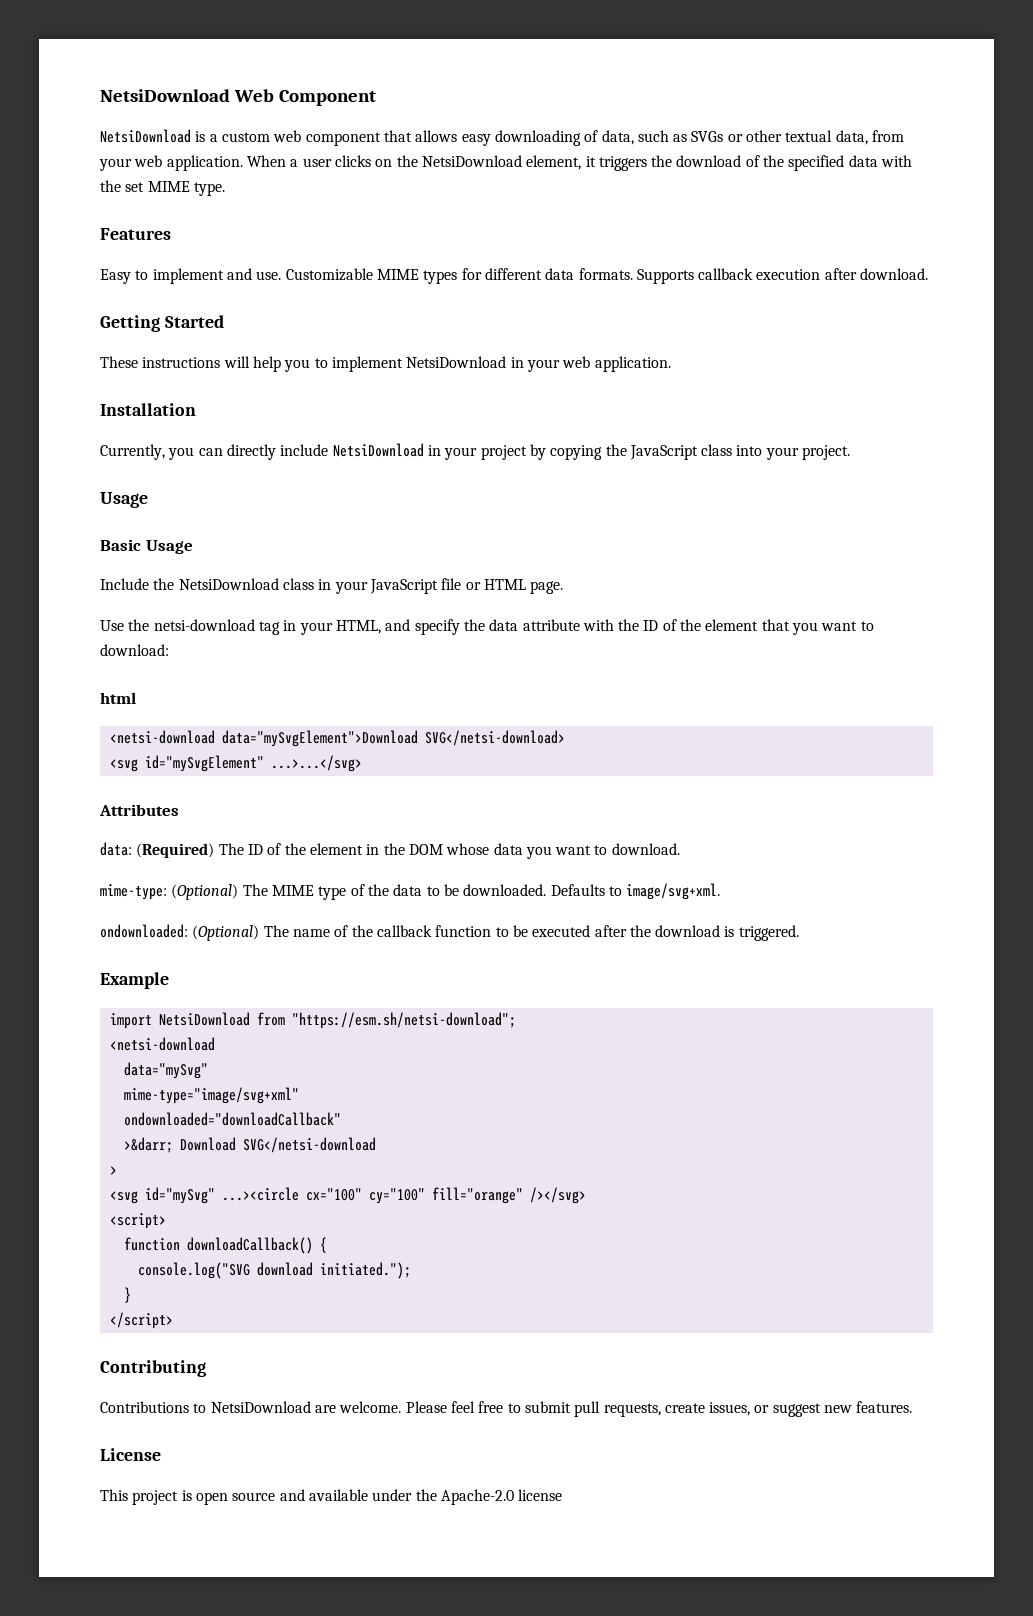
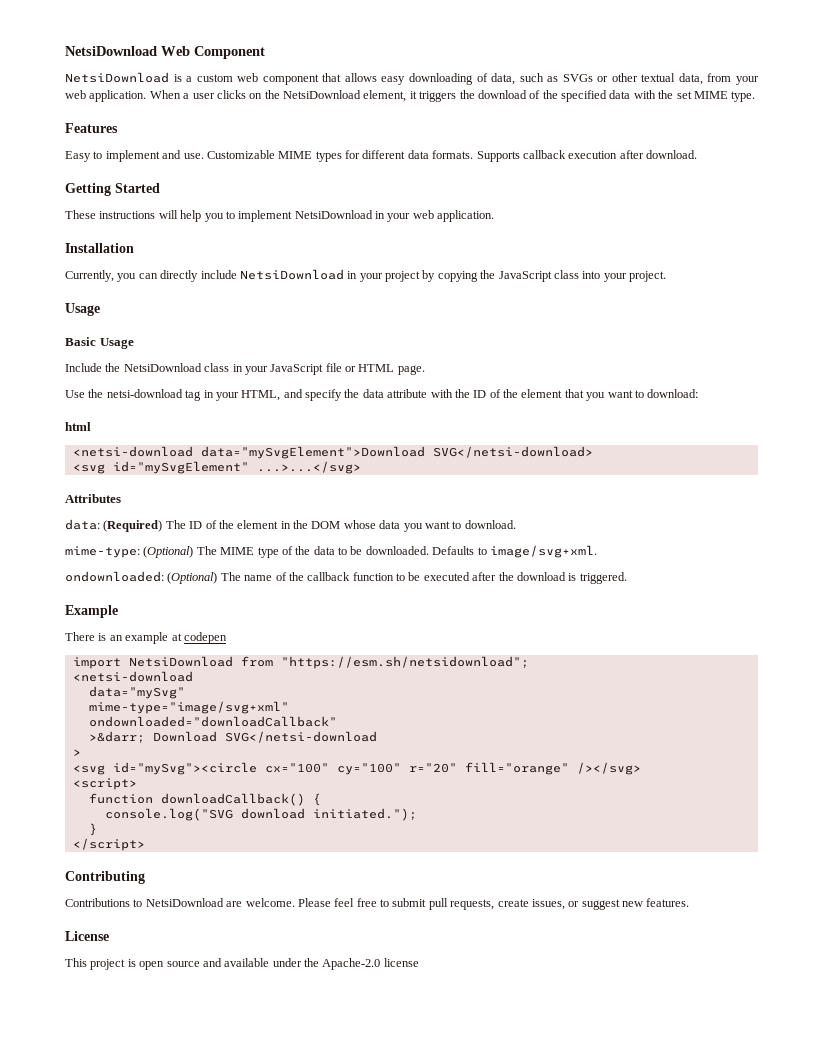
+ There is an example at codepen
- import NetsiDownload from "https://esm.sh/netsi-download";
+ import NetsiDownload from "https://esm.sh/netsidownload";
- <svg id="mySvg" ...><circle cx="100" cy="100" fill="orange" /></svg>
+ <svg id="mySvg"><circle cx="100" cy="100" r="20" fill="orange" /></svg>

